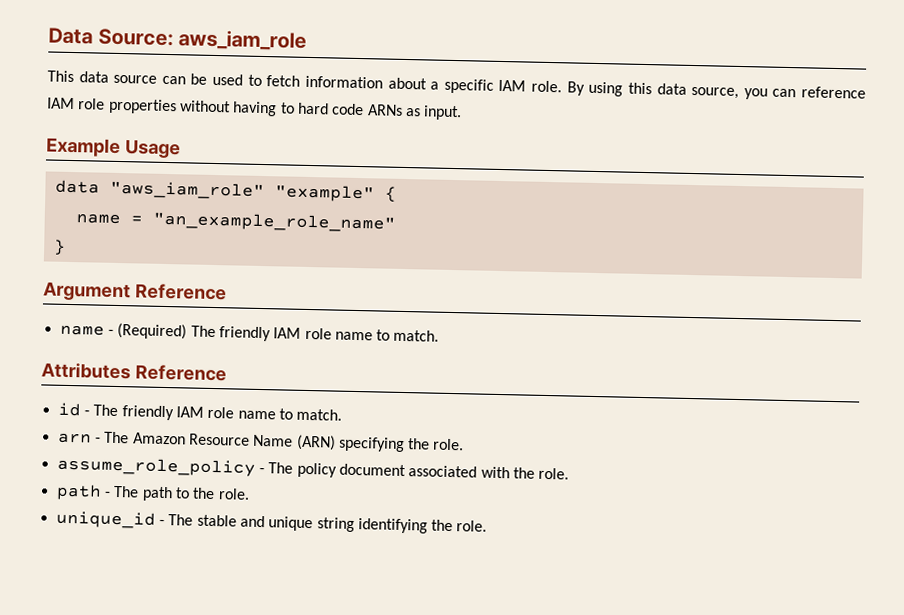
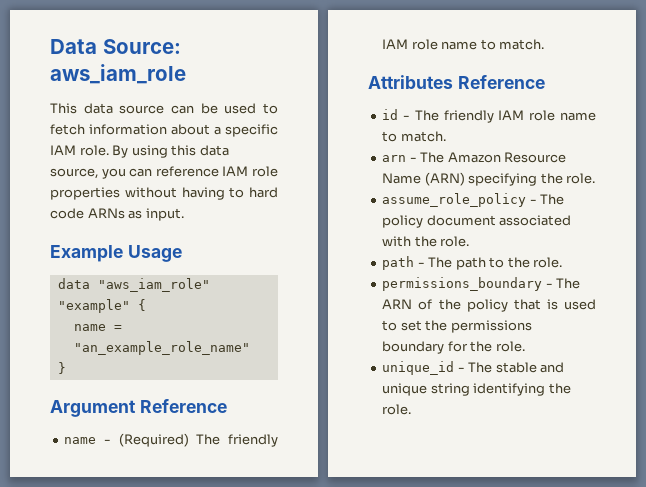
+ permissions_boundary - The ARN of the policy that is used to set the permissions boundary for the role.

